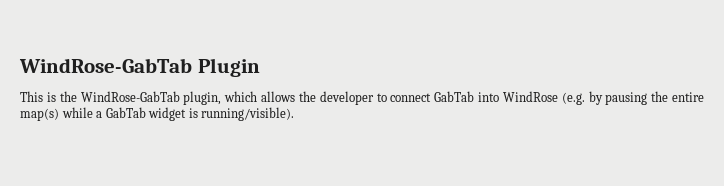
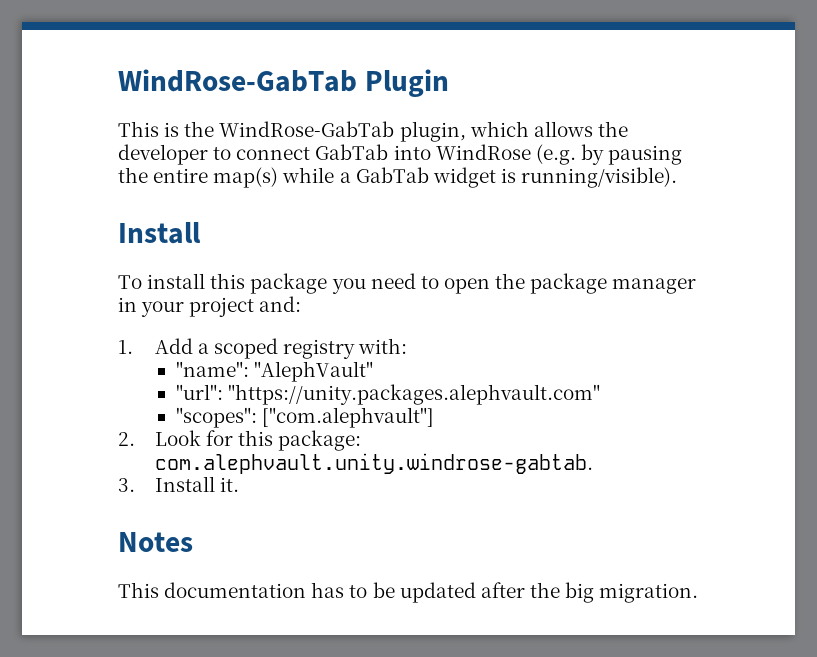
  This is the WindRose-GabTab plugin, which allows the developer to connect GabTab into WindRose (e.g. by pausing the entire map(s) while a GabTab widget is running/visible).
+ Install
+ To install this package you need to open the package manager in your project and:
+ 1. Add a scoped registry with:
+ "name": "AlephVault"
+ "url": "https://unity.packages.alephvault.com"
+ "scopes": ["com.alephvault"]
+ 2. Look for this package: com.alephvault.unity.windrose-gabtab.
+ 3. Install it.
+ Notes
+ This documentation has to be updated after the big migration.

